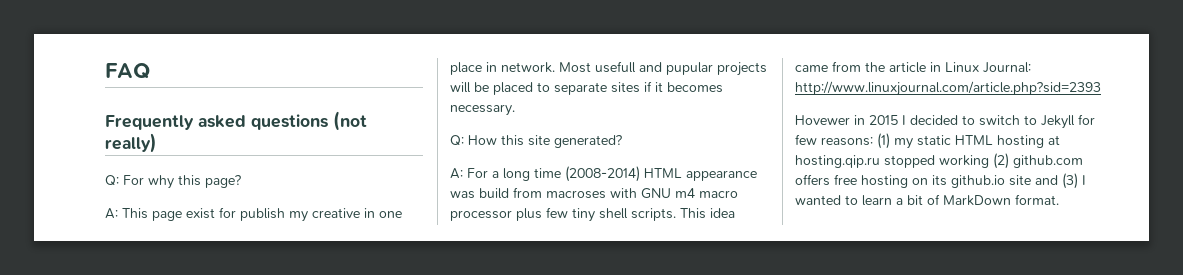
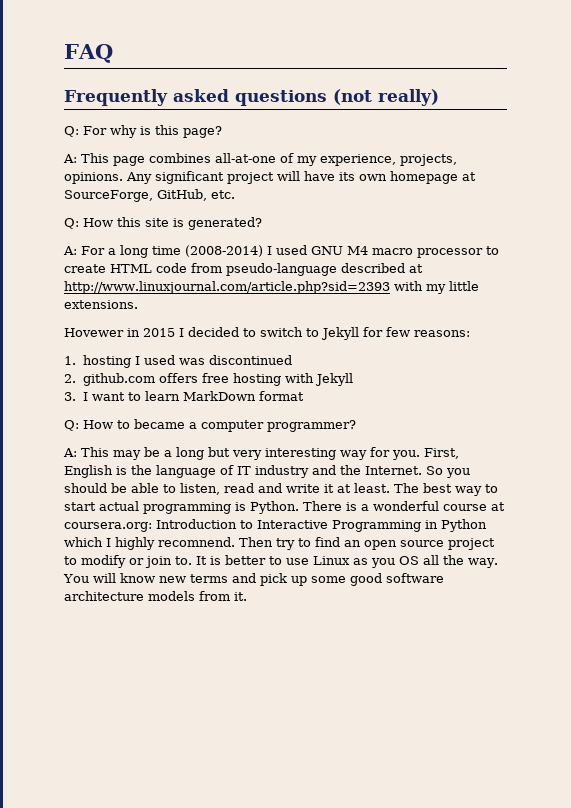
- Q: For why this page?
+ Q: For why is this page?
- A: This page exist for publish my creative in one place in network. Most usefull and pupular projects will be placed to separate sites if it becomes necessary.
+ A: This page combines all-at-one of my experience, projects, opinions. Any significant project will have its own homepage at SourceForge, GitHub, etc.
- Q: How this site generated?
+ Q: How this site is generated?
- A: For a long time (2008-2014) HTML appearance was build from macroses with GNU m4 macro processor plus few tiny shell scripts. This idea came from the article in Linux Journal: http://www.linuxjournal.com/article.php?sid=2393
+ A: For a long time (2008-2014) I used GNU M4 macro processor to create HTML code from pseudo-language described at http://www.linuxjournal.com/article.php?sid=2393 with my little extensions.
- Hovewer in 2015 I decided to switch to Jekyll for few reasons: (1) my static HTML hosting at hosting.qip.ru stopped working (2) github.com offers free hosting on its github.io site and (3) I wanted to learn a bit of MarkDown format.
+ Hovewer in 2015 I decided to switch to Jekyll for few reasons:
+ 1. hosting I used was discontinued
+ 2. github.com offers free hosting with Jekyll
+ 3. I want to learn MarkDown format
+ Q: How to became a computer programmer?
+ A: This may be a long but very interesting way for you. First, English is the language of IT industry and the Internet. So you should be able to listen, read and write it at least. The best way to start actual programming is Python. There is a wonderful course at coursera.org: Introduction to Interactive Programming in Python which I highly recomnend. Then try to find an open source project to modify or join to. It is better to use Linux as you OS all the way. You will know new terms and pick up some good software architecture models from it.

